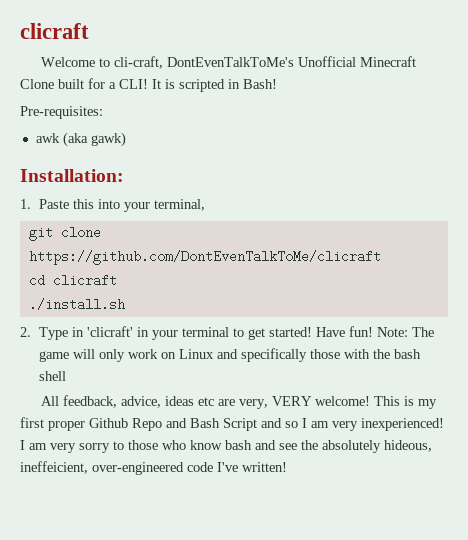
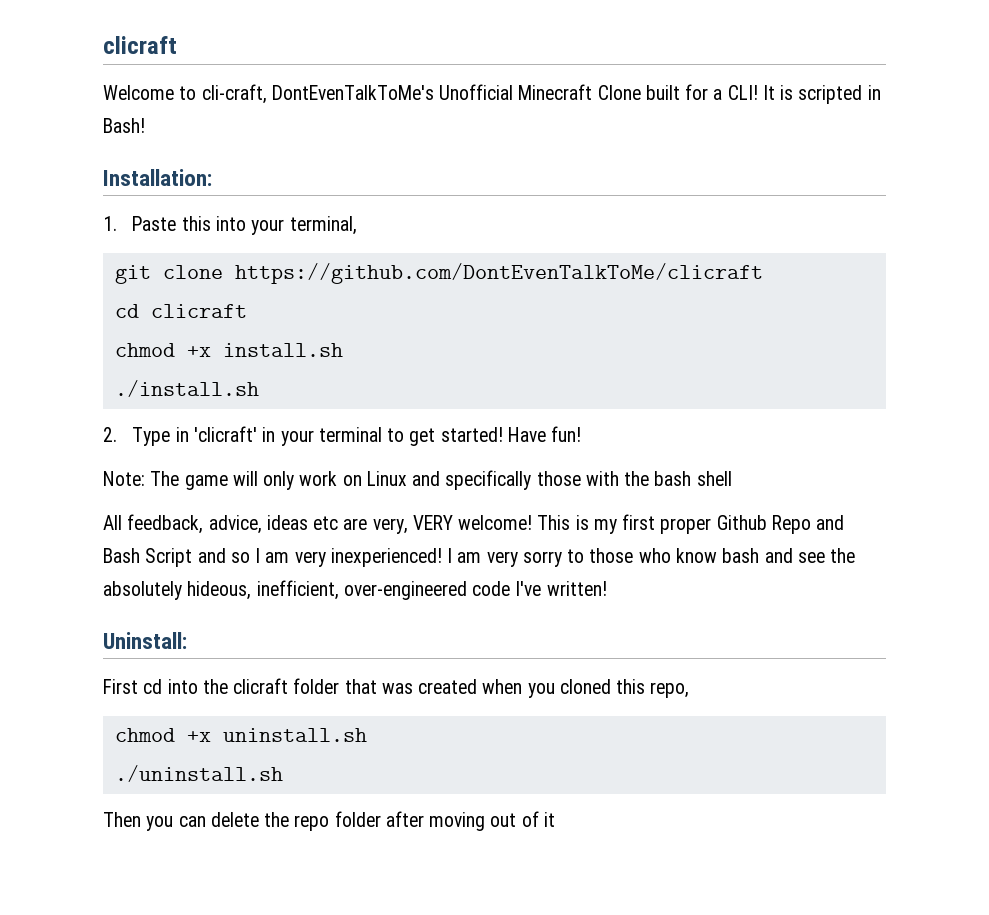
- Pre-requisites:
- awk (aka gawk)
+ chmod +x install.sh
- Have fun! Note: The game will only work on Linux and specifically those with the bash shell
+ Have fun!
+ Note: The game will only work on Linux and specifically those with the bash shell
- I am very sorry to those who know bash and see the absolutely hideous, ineffeicient, over-engineered code I've written!
+ I am very sorry to those who know bash and see the absolutely hideous, inefficient, over-engineered code I've written!
+ Uninstall:
+ First cd into the clicraft folder that was created when you cloned this repo,
+ chmod +x uninstall.sh
+ ./uninstall.sh
+ Then you can delete the repo folder after moving out of it

